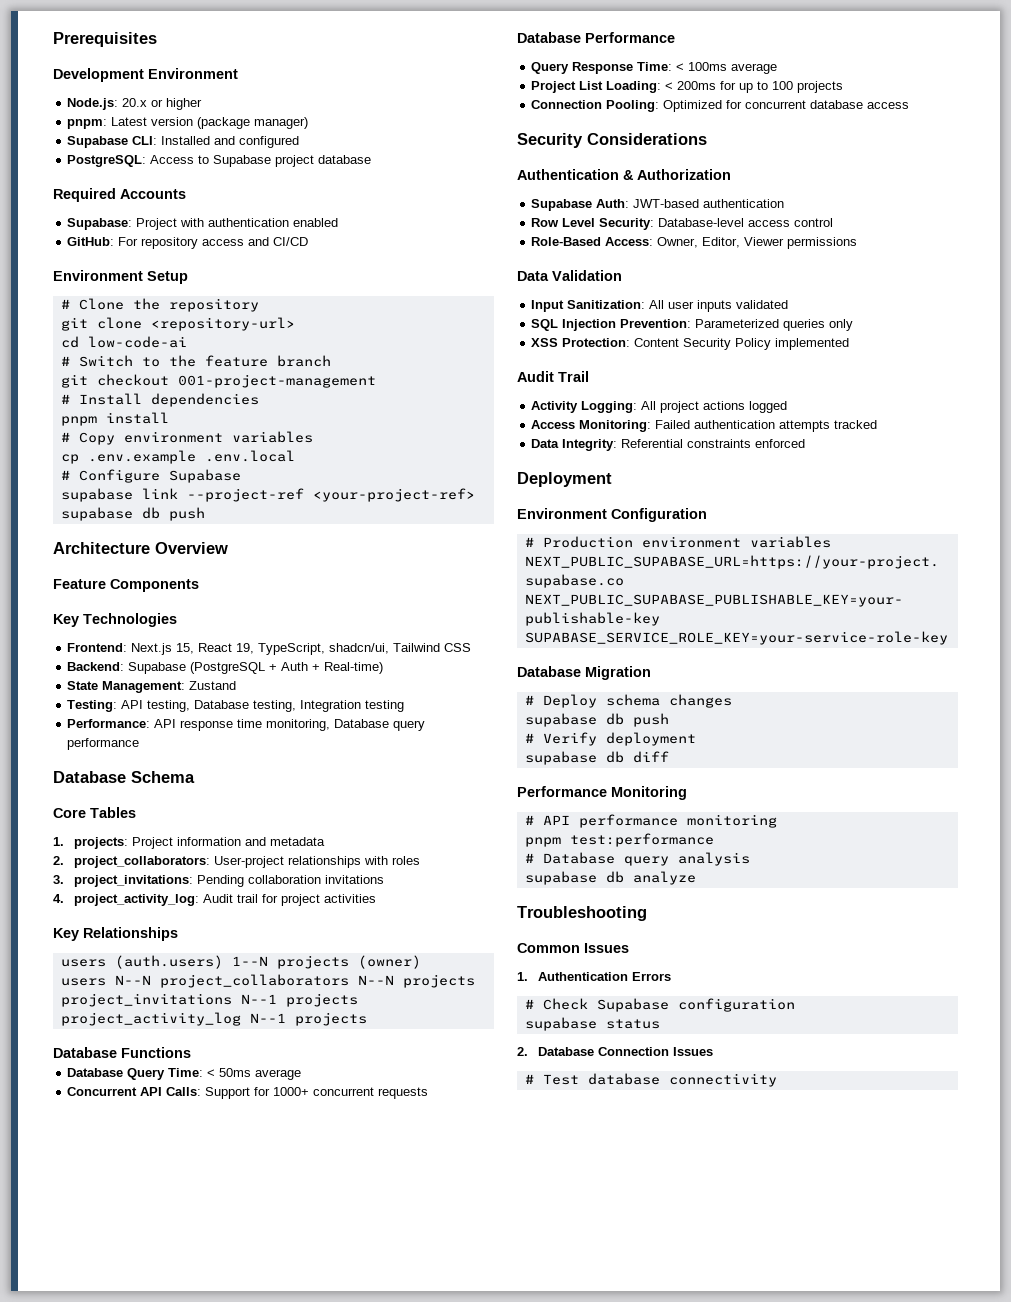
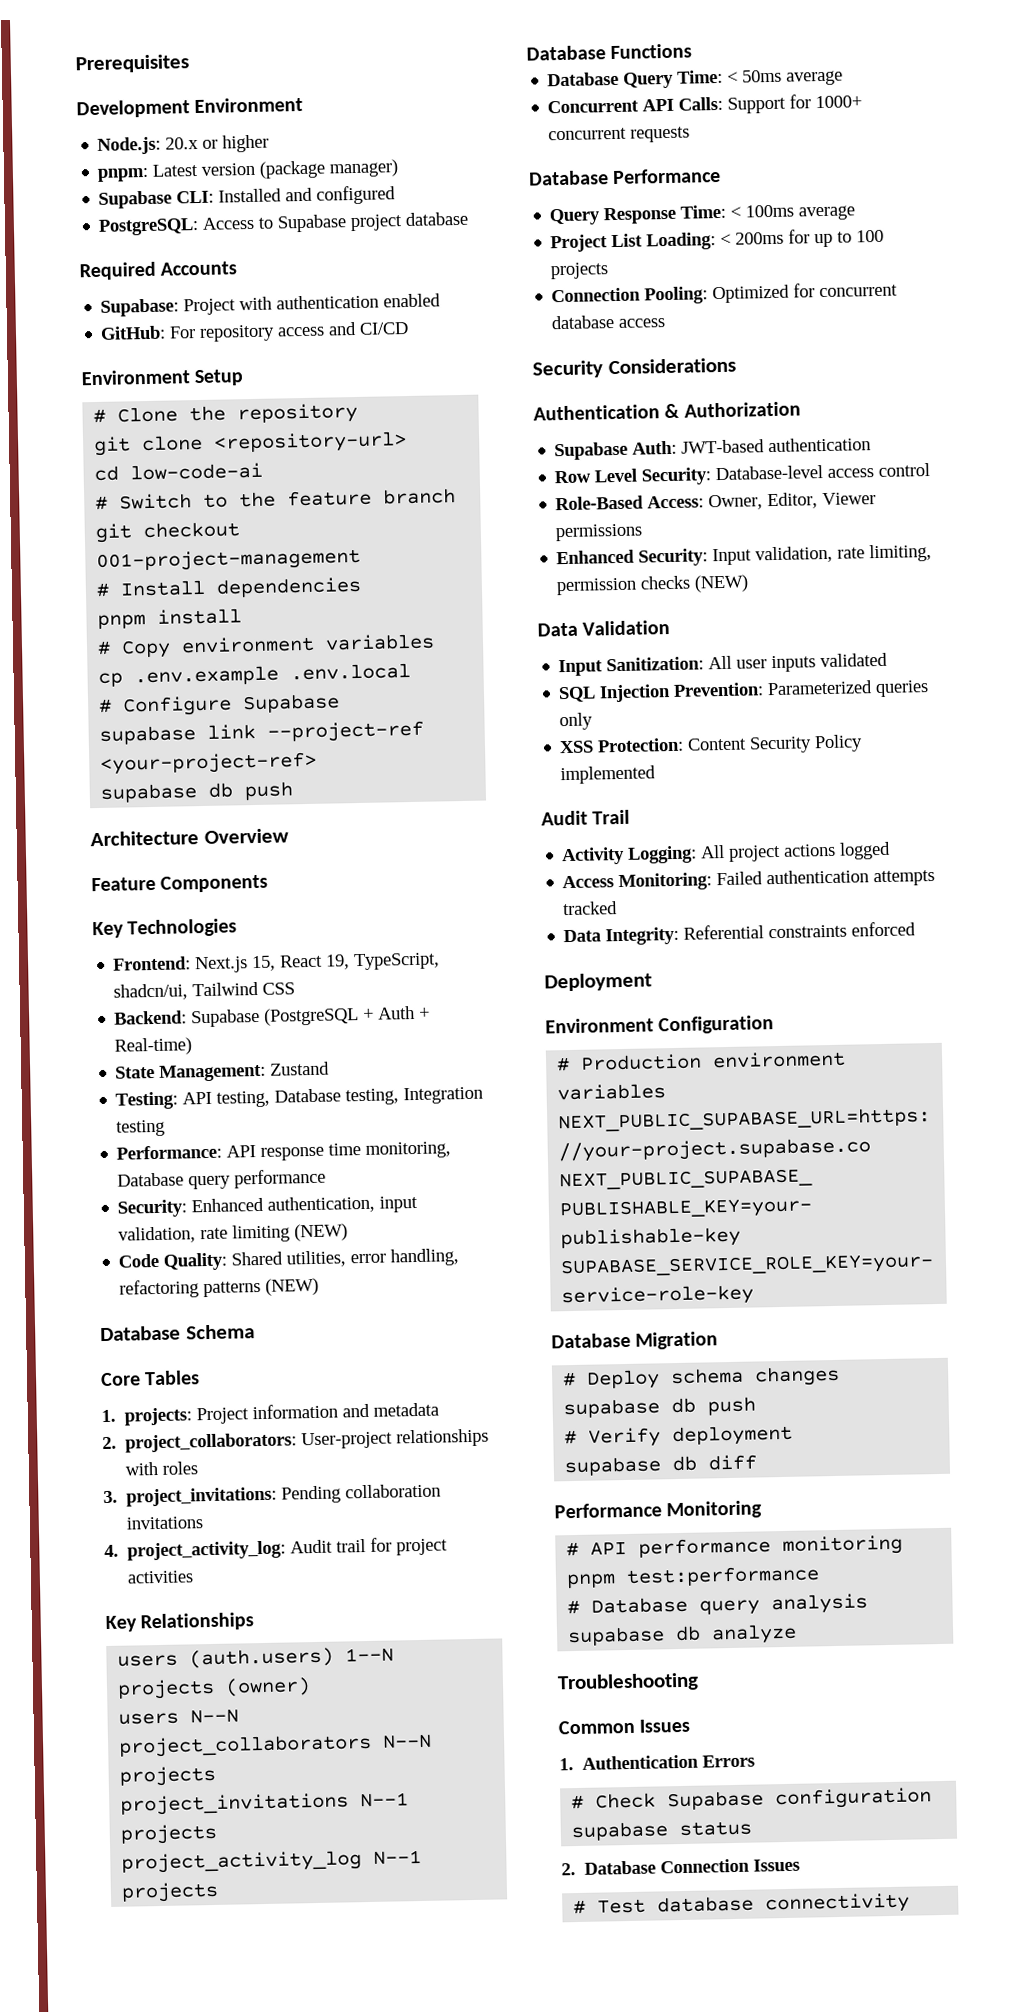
+ Security: Enhanced authentication, input validation, rate limiting (NEW)
+ Code Quality: Shared utilities, error handling, refactoring patterns (NEW)
+ Enhanced Security: Input validation, rate limiting, permission checks (NEW)

